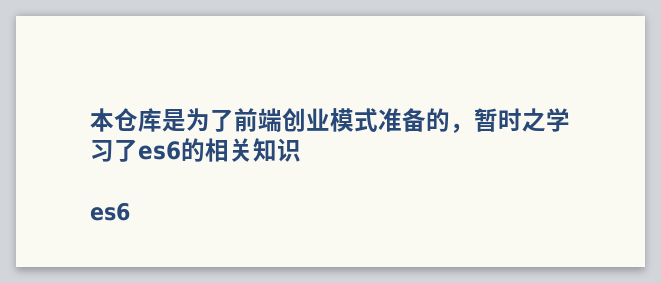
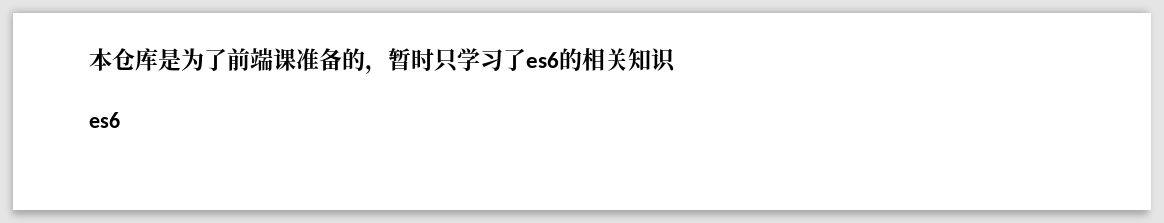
- 本仓库是为了前端创业模式准备的，暂时之学习了es6的相关知识
+ 本仓库是为了前端课准备的，暂时只学习了es6的相关知识

